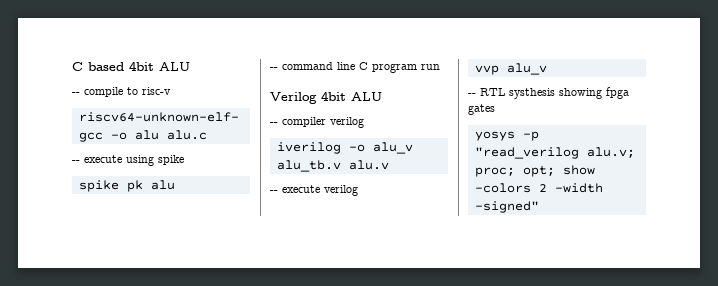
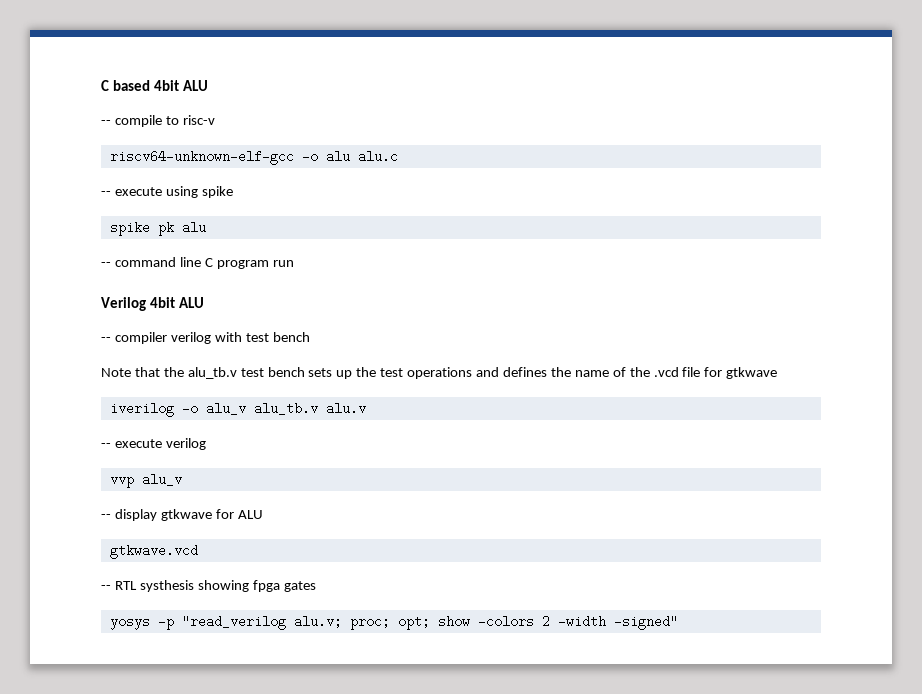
- -- compiler verilog
+ -- compiler verilog with test bench
+ Note that the alu_tb.v test bench sets up the test operations and defines the name of the .vcd file for gtkwave
+ -- display gtkwave for ALU
+ gtkwave.vcd

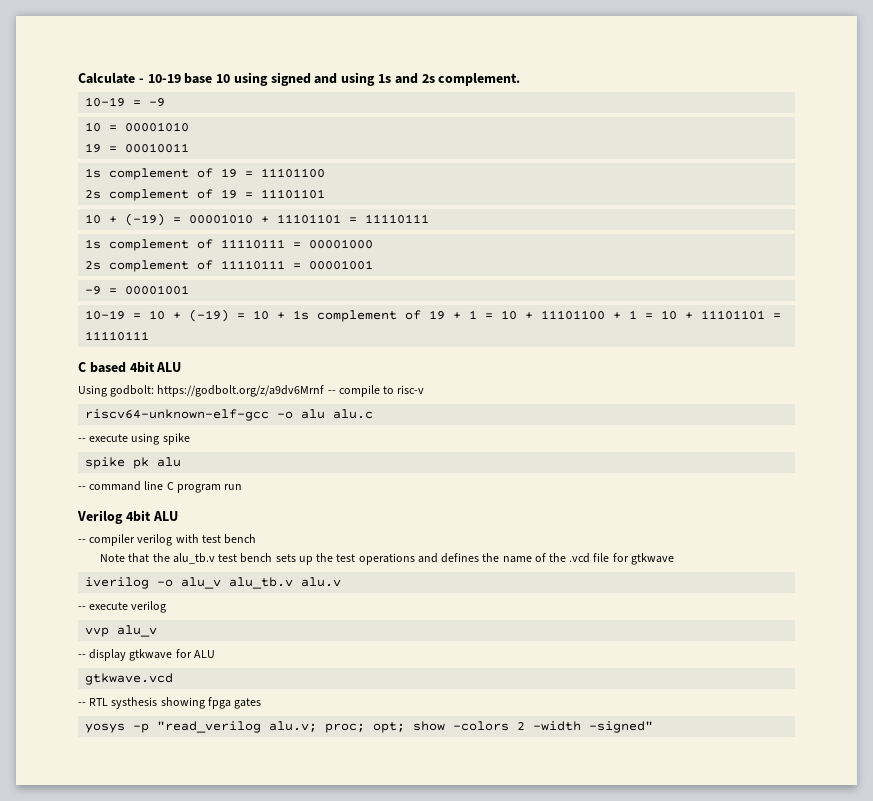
+ Calculate - 10-19 base 10 using signed and using 1s and 2s complement.
+ 10-19 = -9
+ 10 = 00001010
+ 19 = 00010011
+ 1s complement of 19 = 11101100
+ 2s complement of 19 = 11101101
+ 10 + (-19) = 00001010 + 11101101 = 11110111
+ 1s complement of 11110111 = 00001000
+ 2s complement of 11110111 = 00001001
+ -9 = 00001001
+ 10-19 = 10 + (-19) = 10 + 1s complement of 19 + 1 = 10 + 11101100 + 1 = 10 + 11101101 = 11110111
- -- compile to risc-v
+ Using godbolt: https://godbolt.org/z/a9dv6Mrnf -- compile to risc-v

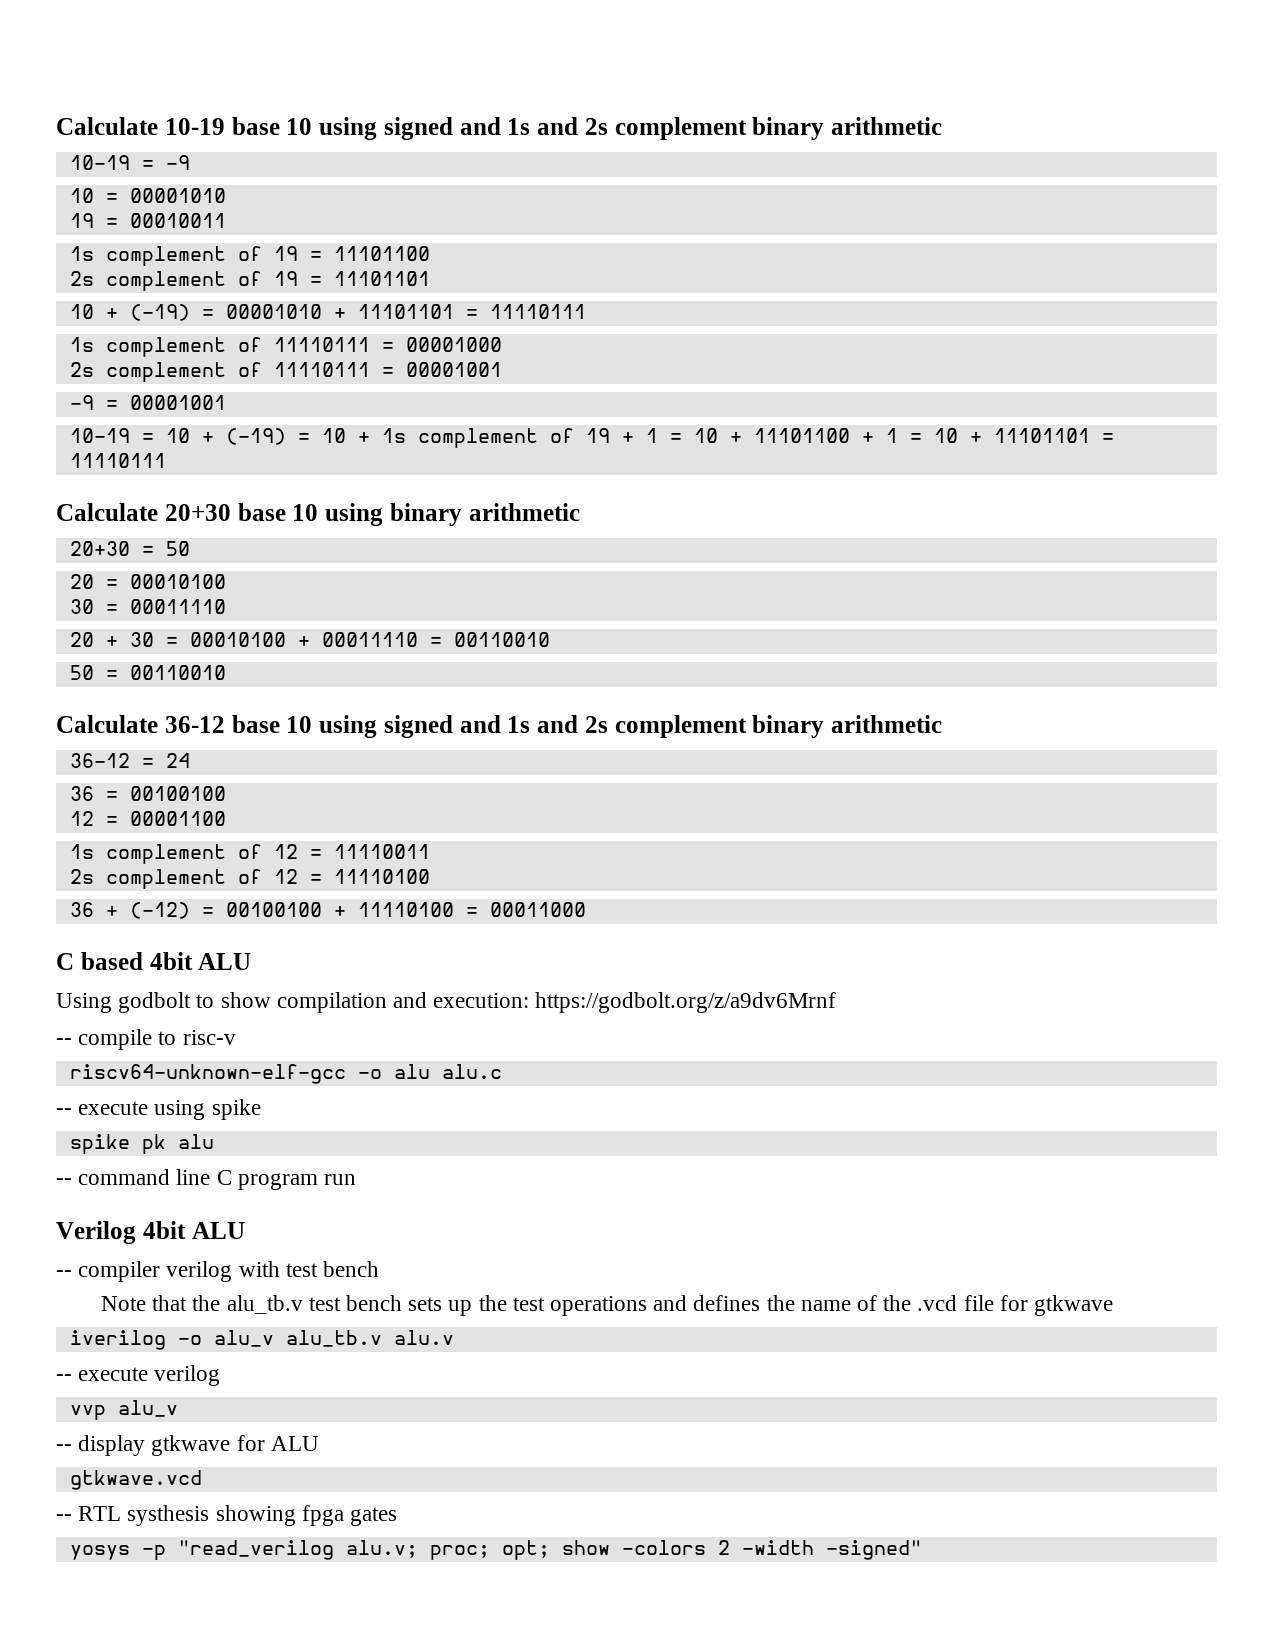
- Calculate - 10-19 base 10 using signed and using 1s and 2s complement.
+ Calculate 10-19 base 10 using signed and 1s and 2s complement binary arithmetic
+ Calculate 20+30 base 10 using binary arithmetic
+ 20+30 = 50
+ 20 = 00010100
+ 30 = 00011110
+ 20 + 30 = 00010100 + 00011110 = 00110010
+ 50 = 00110010
+ Calculate 36-12 base 10 using signed and 1s and 2s complement binary arithmetic
+ 36-12 = 24
+ 36 = 00100100
+ 12 = 00001100
+ 1s complement of 12 = 11110011
+ 2s complement of 12 = 11110100
+ 36 + (-12) = 00100100 + 11110100 = 00011000
- Using godbolt: https://godbolt.org/z/a9dv6Mrnf -- compile to risc-v
+ Using godbolt to show compilation and execution: https://godbolt.org/z/a9dv6Mrnf
+ -- compile to risc-v

